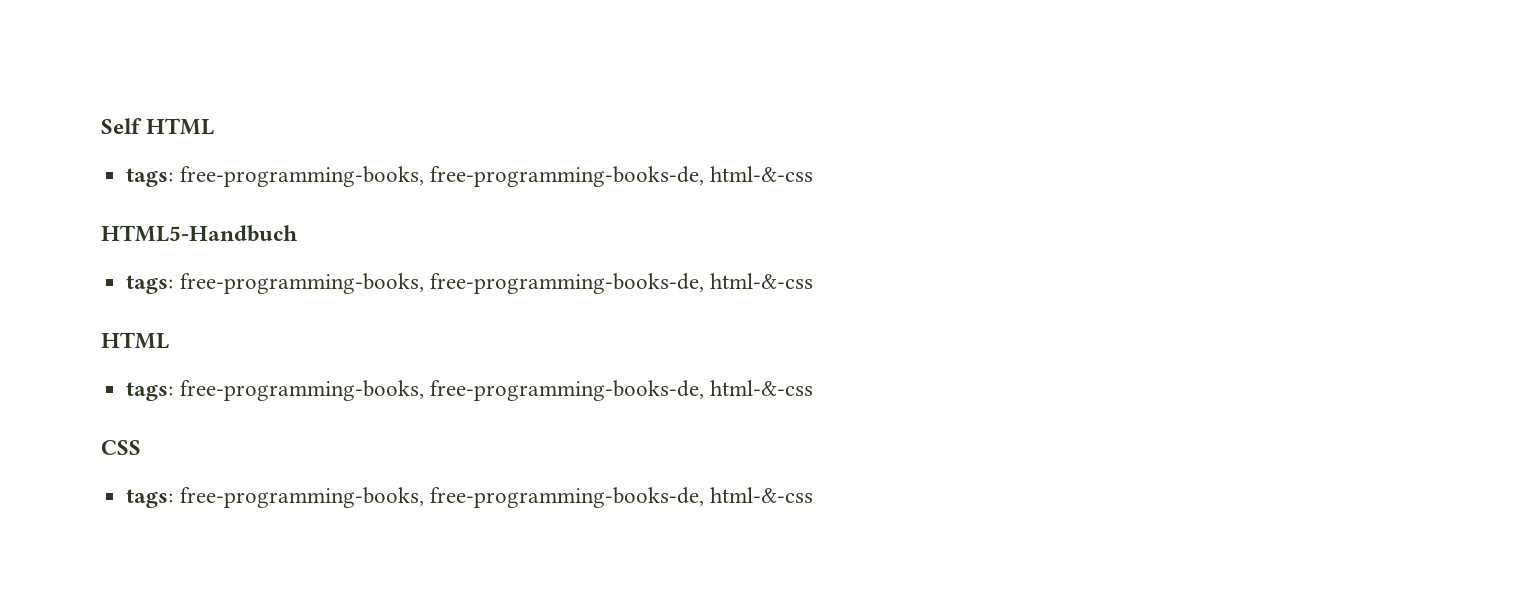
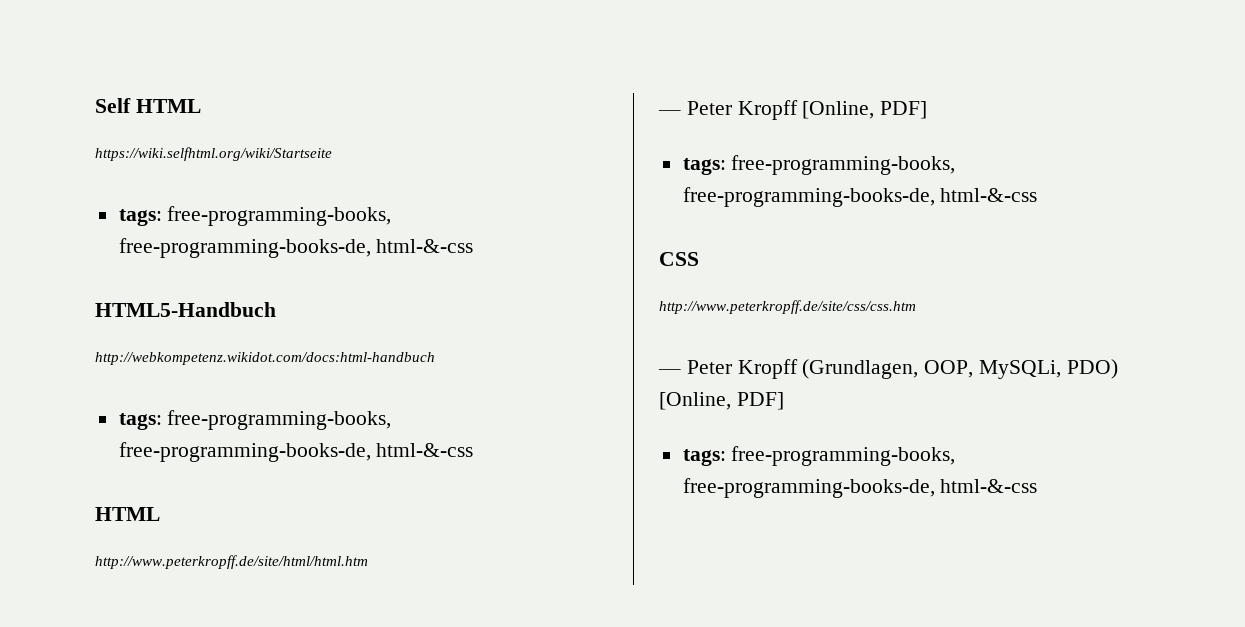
+ https://wiki.selfhtml.org/wiki/Startseite
+ http://webkompetenz.wikidot.com/docs:html-handbuch
+ http://www.peterkropff.de/site/html/html.htm
+ — Peter Kropff [Online, PDF]
+ http://www.peterkropff.de/site/css/css.htm
+ — Peter Kropff (Grundlagen, OOP, MySQLi, PDO) [Online, PDF]

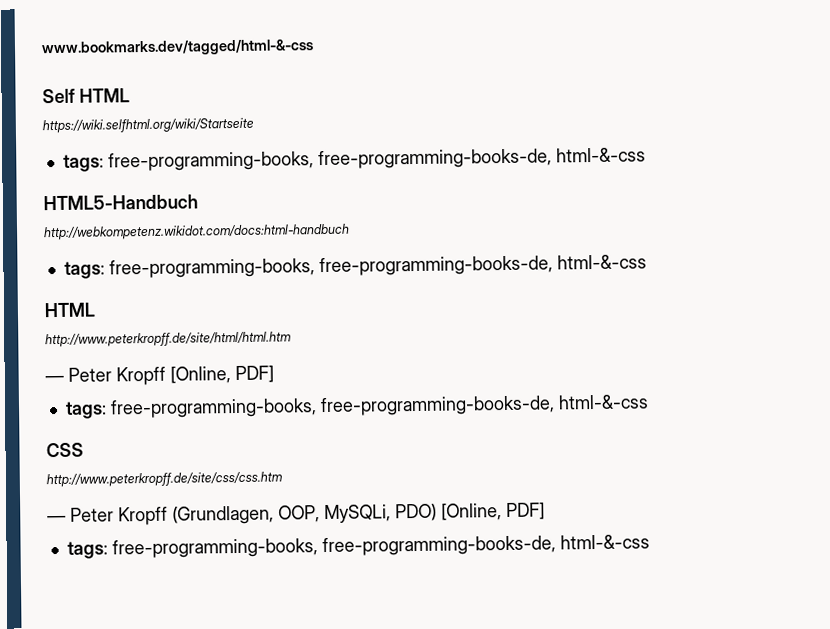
+ www.bookmarks.dev/tagged/html-&-css

